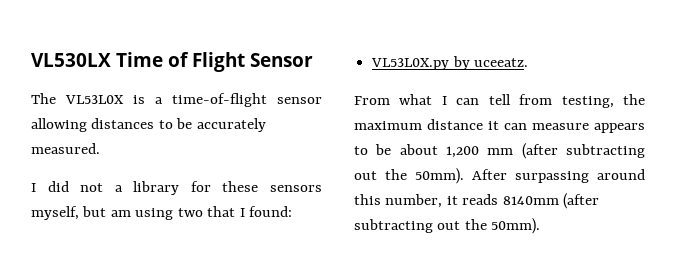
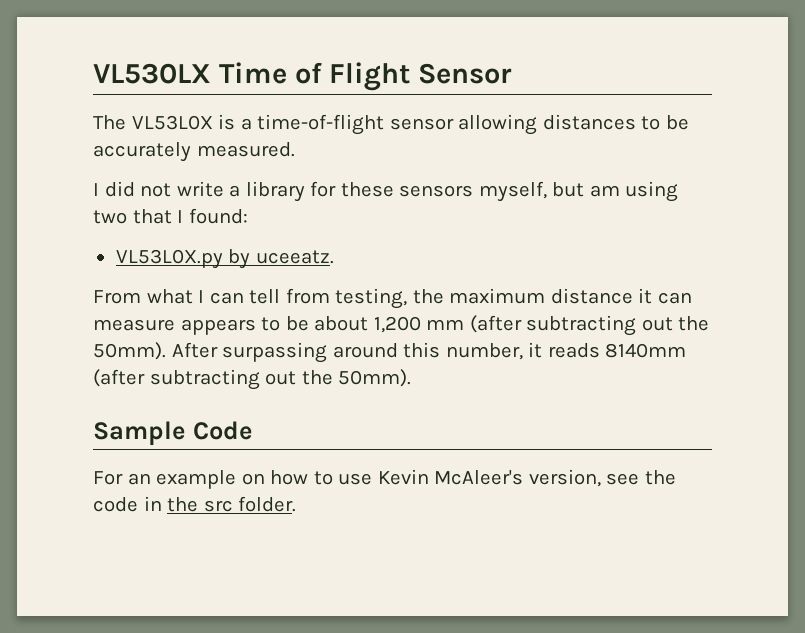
- I did not a library for these sensors myself, but am using two that I found:
+ I did not write a library for these sensors myself, but am using two that I found:
+ Sample Code
+ For an example on how to use Kevin McAleer's version, see the code in the src folder.

